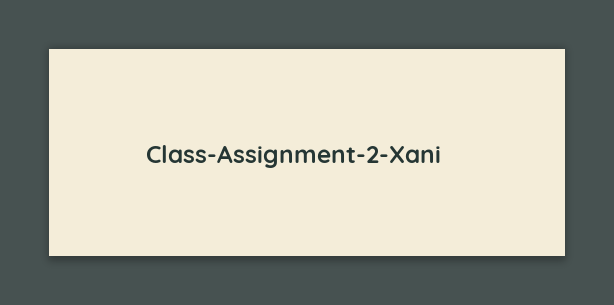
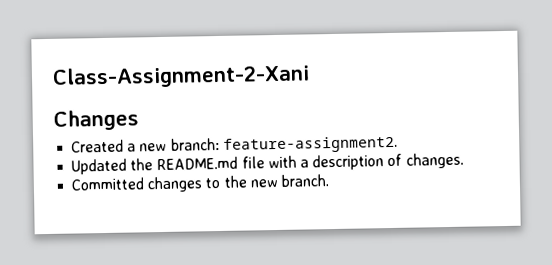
+ Changes
+ Created a new branch: feature-assignment2.
+ Updated the README.md file with a description of changes.
+ Committed changes to the new branch.

